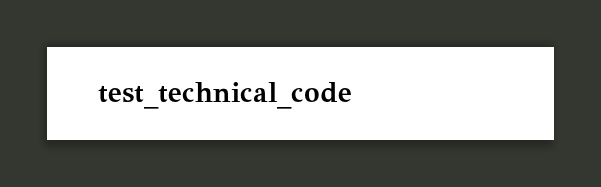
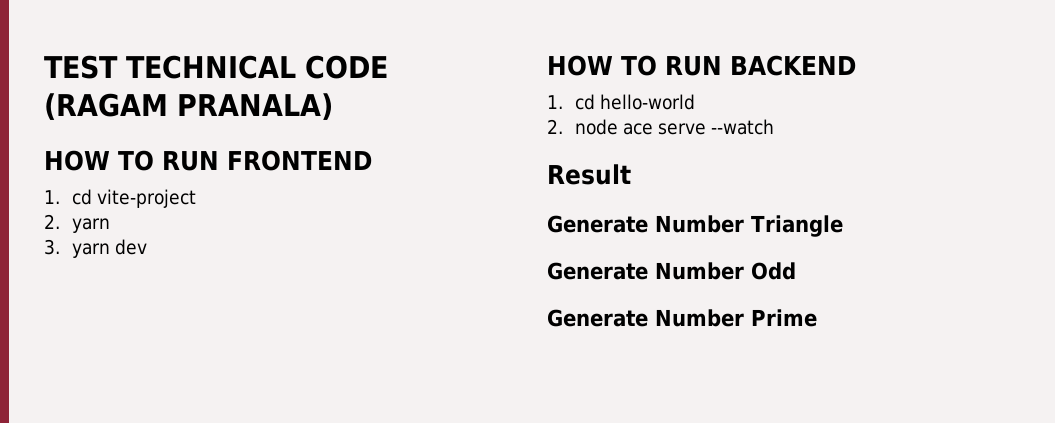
- test_technical_code
+ TEST TECHNICAL CODE (RAGAM PRANALA)
+ HOW TO RUN FRONTEND
+ 1. cd vite-project
+ 2. yarn
+ 3. yarn dev
+ HOW TO RUN BACKEND
+ 1. cd hello-world
+ 2. node ace serve --watch
+ Result
+ Generate Number Triangle
+ Generate Number Odd
+ Generate Number Prime

